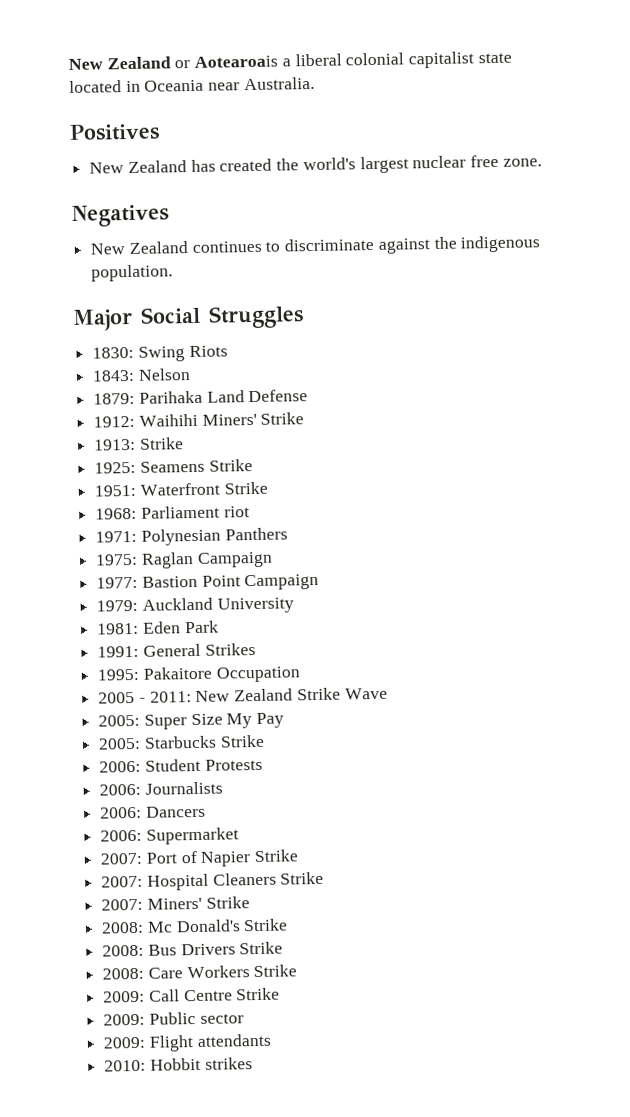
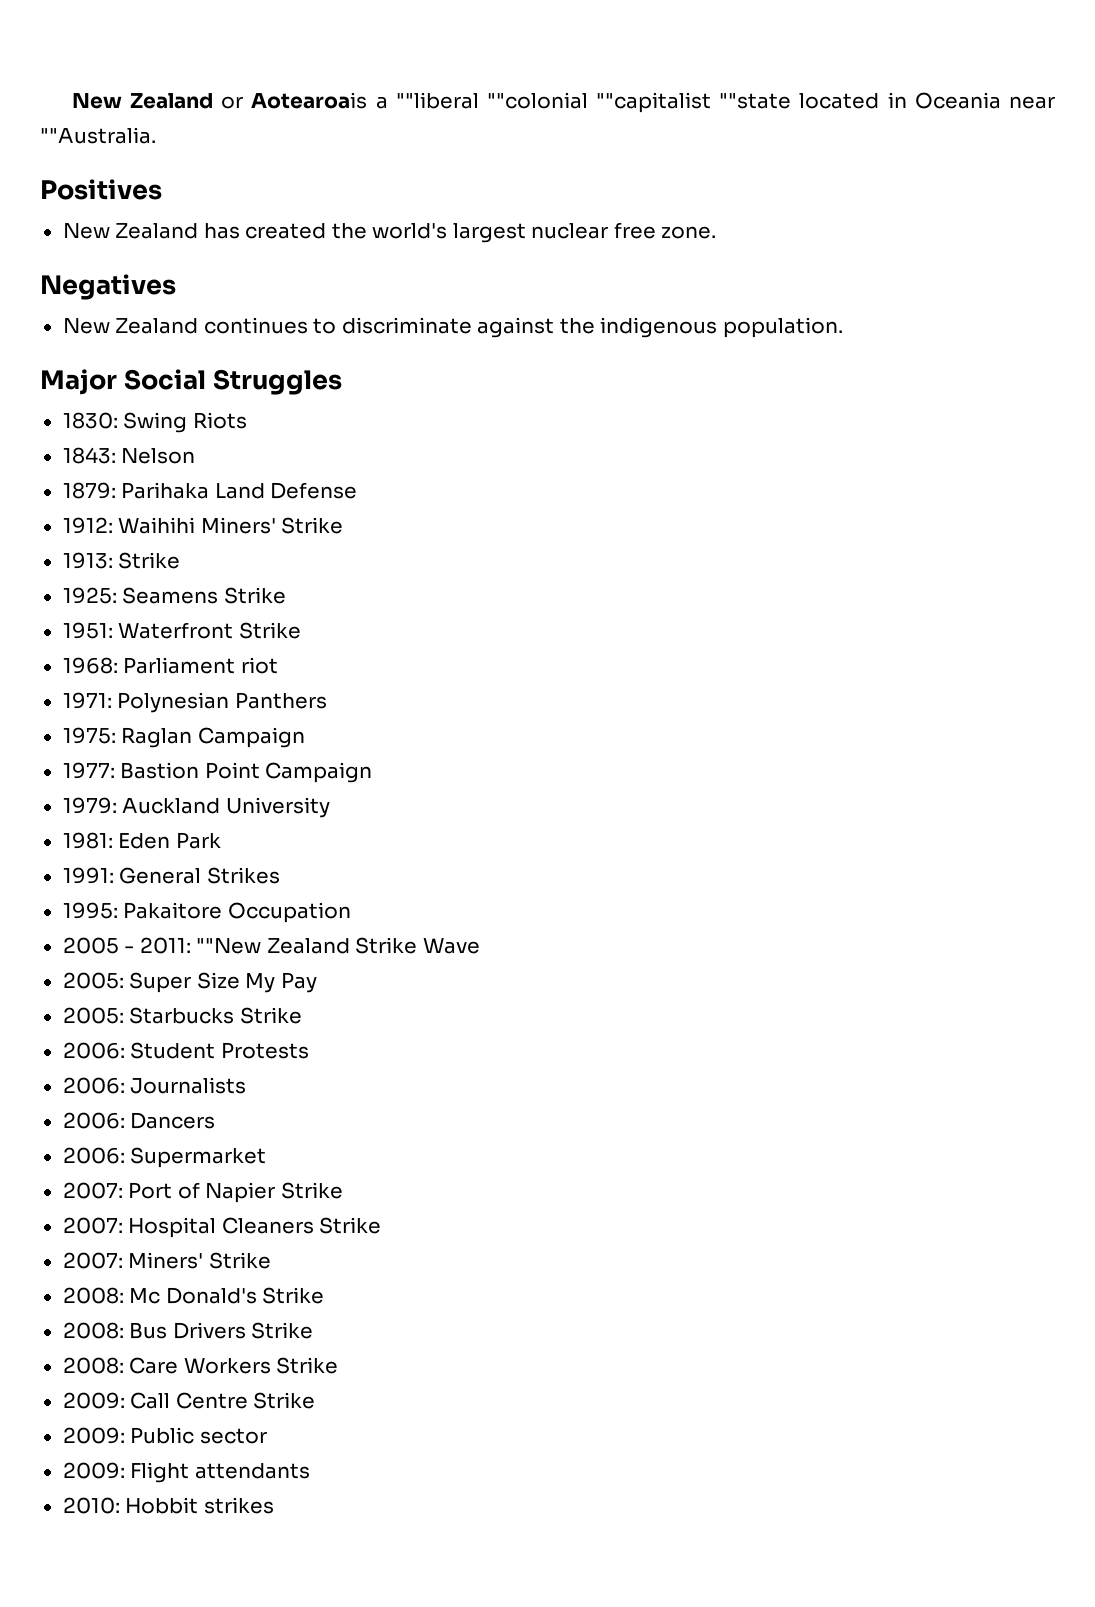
- New Zealand or Aotearoais a liberal colonial capitalist state located in Oceania near Australia.
+ New Zealand or Aotearoais a ""liberal ""colonial ""capitalist ""state located in Oceania near ""Australia.
- 2005 - 2011: New Zealand Strike Wave
+ 2005 - 2011: ""New Zealand Strike Wave

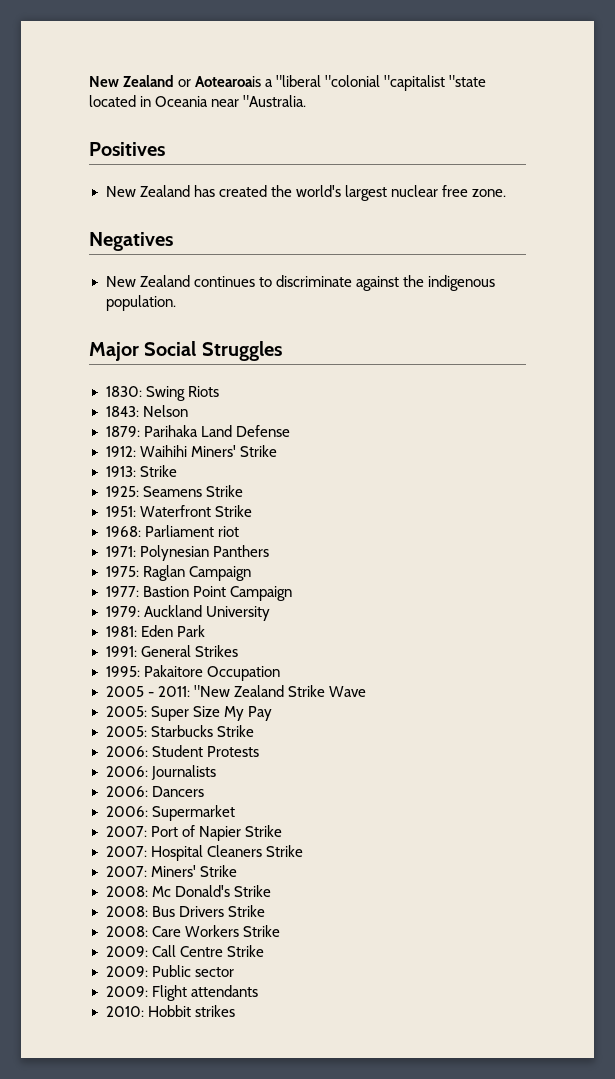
- New Zealand or Aotearoais a ""liberal ""colonial ""capitalist ""state located in Oceania near ""Australia.
+ New Zealand or Aotearoais a "liberal "colonial "capitalist "state located in Oceania near "Australia.
- 2005 - 2011: ""New Zealand Strike Wave
+ 2005 - 2011: "New Zealand Strike Wave

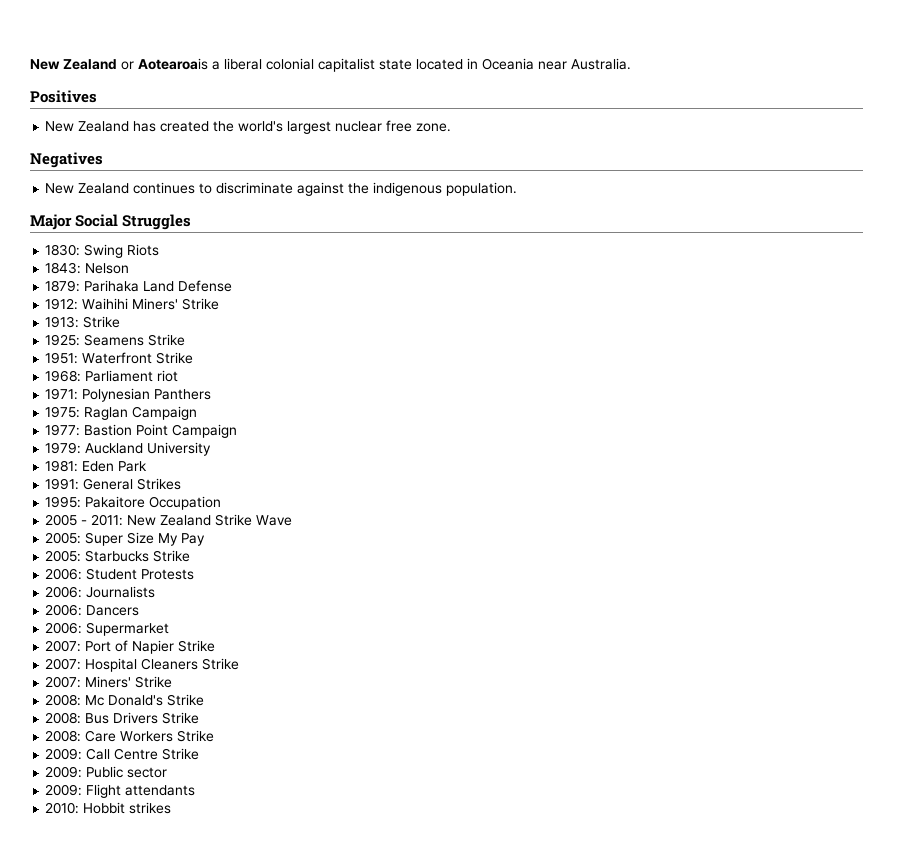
- New Zealand or Aotearoais a "liberal "colonial "capitalist "state located in Oceania near "Australia.
+ New Zealand or Aotearoais a liberal colonial capitalist state located in Oceania near Australia.
- 2005 - 2011: "New Zealand Strike Wave
+ 2005 - 2011: New Zealand Strike Wave

